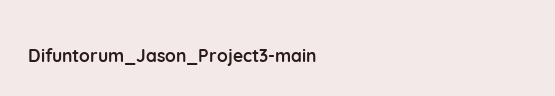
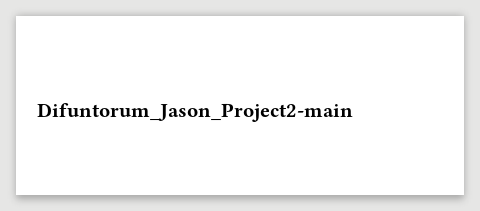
- Difuntorum_Jason_Project3-main
+ Difuntorum_Jason_Project2-main

